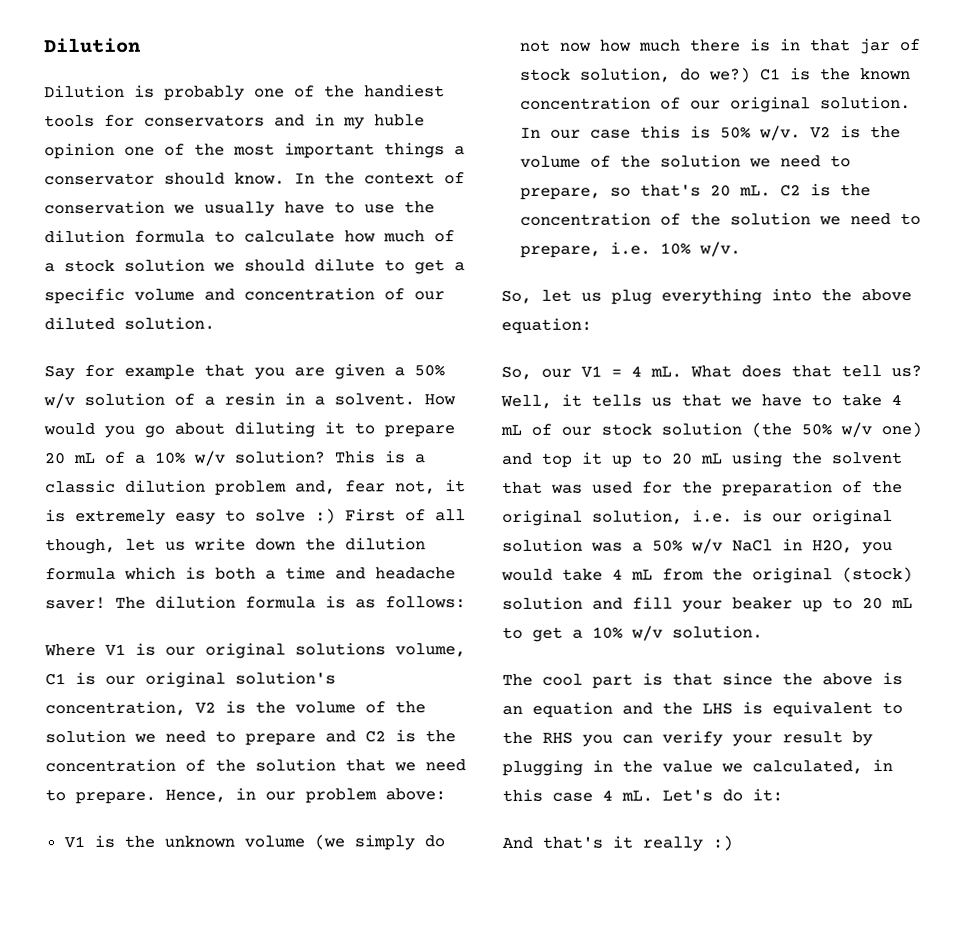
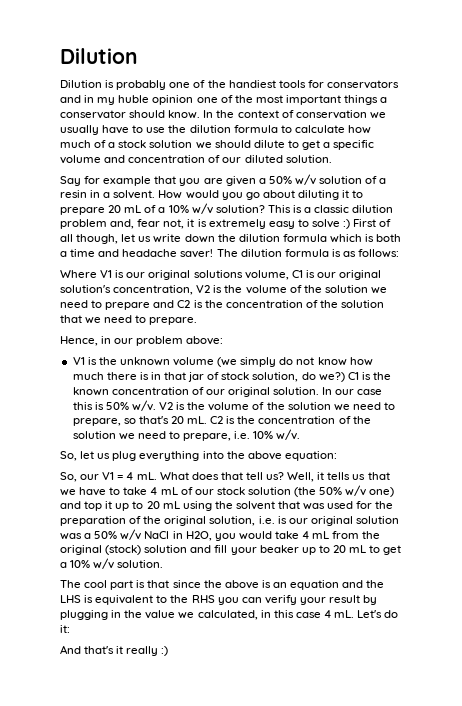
- Where V1 is our original solutions volume, C1 is our original solution's concentration, V2 is the volume of the solution we need to prepare and C2 is the concentration of the solution that we need to prepare. Hence, in our problem above:
+ Where V1 is our original solutions volume, C1 is our original solution's concentration, V2 is the volume of the solution we need to prepare and C2 is the concentration of the solution that we need to prepare.
+ Hence, in our problem above:
- V1 is the unknown volume (we simply do not now how much there is in that jar of stock solution, do we?)
+ V1 is the unknown volume (we simply do not know how much there is in that jar of stock solution, do we?)

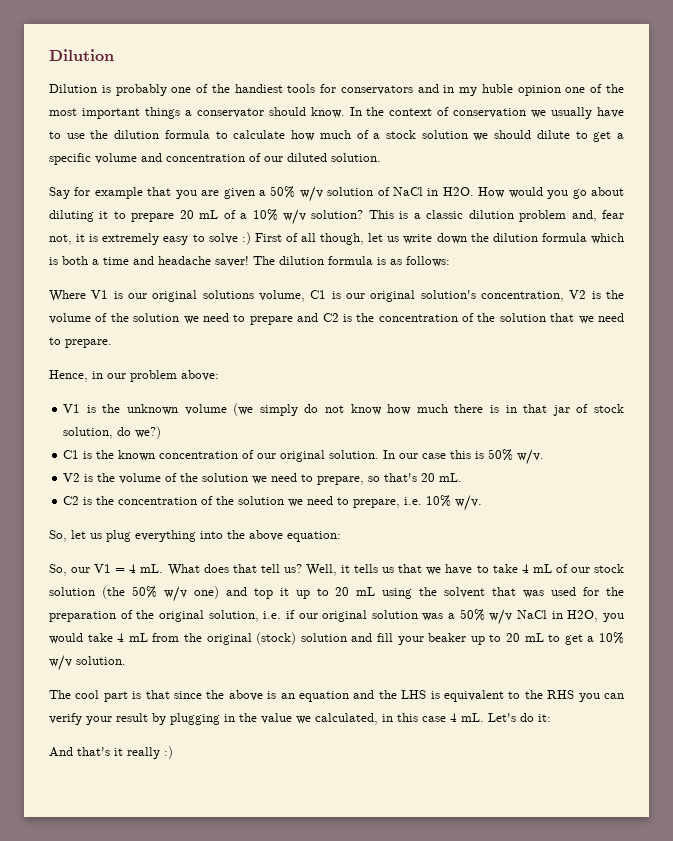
- Say for example that you are given a 50% w/v solution of a resin in a solvent. How would you go about diluting it to prepare 20 mL of a 10% w/v solution?
+ Say for example that you are given a 50% w/v solution of NaCl in H2O. How would you go about diluting it to prepare 20 mL of a 10% w/v solution?
- V1 is the unknown volume (we simply do not know how much there is in that jar of stock solution, do we?) C1 is the known concentration of our original solution.
+ V1 is the unknown volume (we simply do not know how much there is in that jar of stock solution, do we?)
+ C1 is the known concentration of our original solution.
- In our case this is 50% w/v. V2 is the volume of the solution we need to prepare, so that's 20 mL. C2 is the concentration of the solution we need to prepare, i.e. 10% w/v.
+ In our case this is 50% w/v.
+ V2 is the volume of the solution we need to prepare, so that's 20 mL.
+ C2 is the concentration of the solution we need to prepare, i.e. 10% w/v.
- Well, it tells us that we have to take 4 mL of our stock solution (the 50% w/v one) and top it up to 20 mL using the solvent that was used for the preparation of the original solution, i.e. is our original solution was a 50% w/v NaCl in H2O, you would take 4 mL from the original (stock) solution and fill your beaker up to 20 mL to get a 10% w/v solution.
+ Well, it tells us that we have to take 4 mL of our stock solution (the 50% w/v one) and top it up to 20 mL using the solvent that was used for the preparation of the original solution, i.e. if our original solution was a 50% w/v NaCl in H2O, you would take 4 mL from the original (stock) solution and fill your beaker up to 20 mL to get a 10% w/v solution.

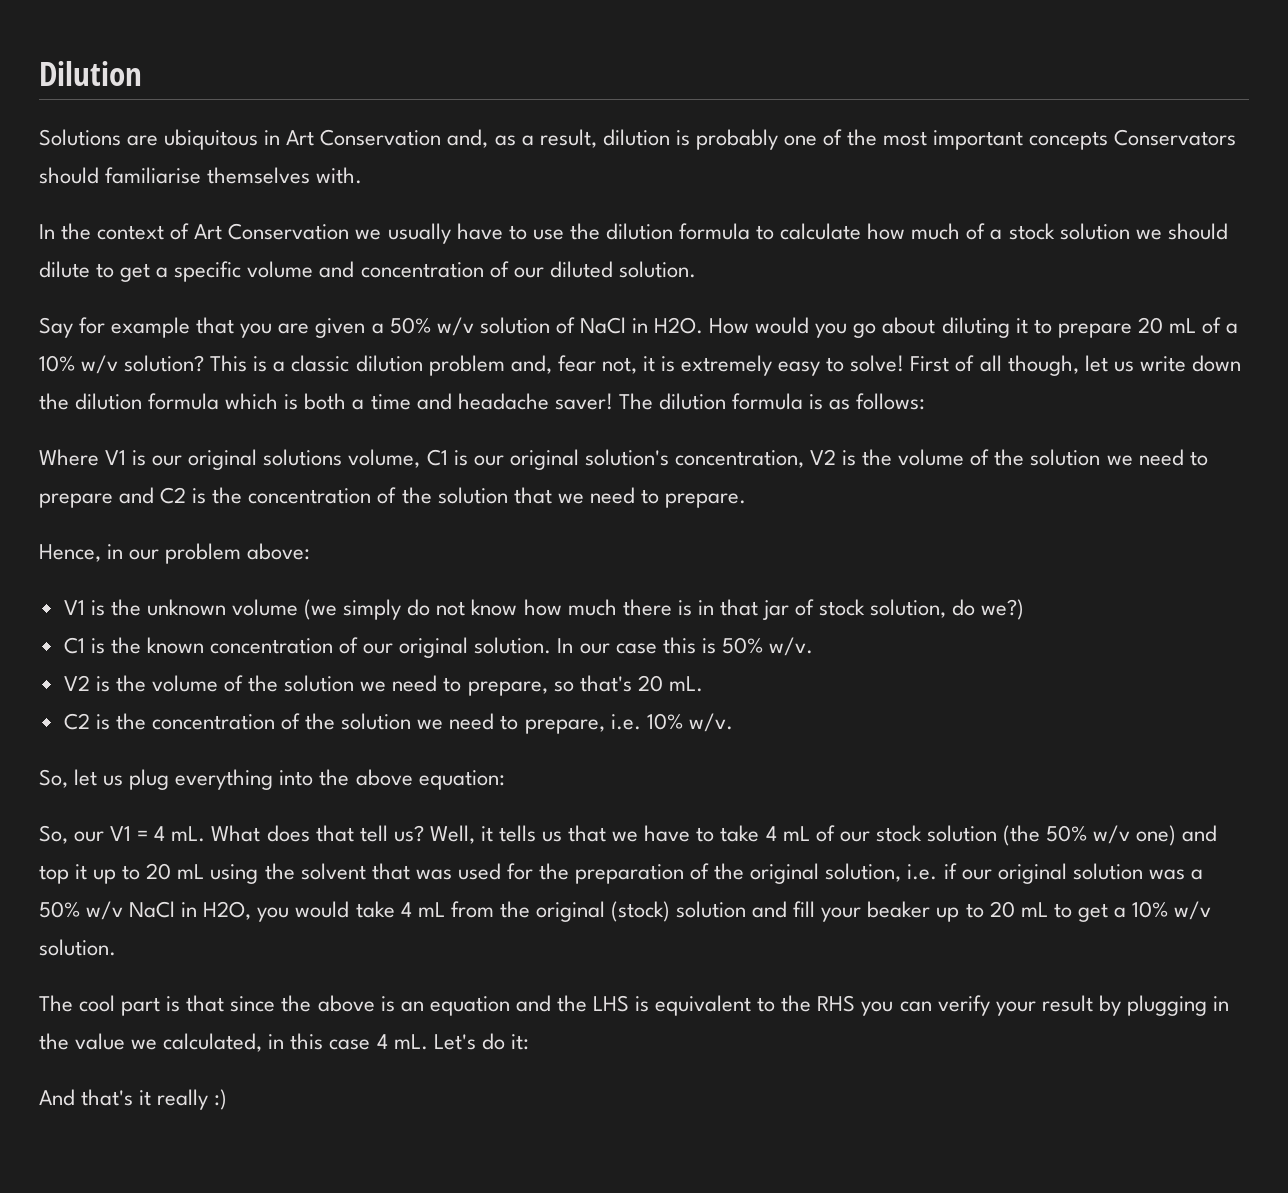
- Dilution is probably one of the handiest tools for conservators and in my huble opinion one of the most important things a conservator should know. In the context of conservation we usually have to use the dilution formula to calculate how much of a stock solution we should dilute to get a specific volume and concentration of our diluted solution.
+ Solutions are ubiquitous in Art Conservation and, as a result, dilution is probably one of the most important concepts Conservators should familiarise themselves with.
+ In the context of Art Conservation we usually have to use the dilution formula to calculate how much of a stock solution we should dilute to get a specific volume and concentration of our diluted solution.
- This is a classic dilution problem and, fear not, it is extremely easy to solve :) First of all though, let us write down the dilution formula which is both a time and headache saver!
+ This is a classic dilution problem and, fear not, it is extremely easy to solve! First of all though, let us write down the dilution formula which is both a time and headache saver!

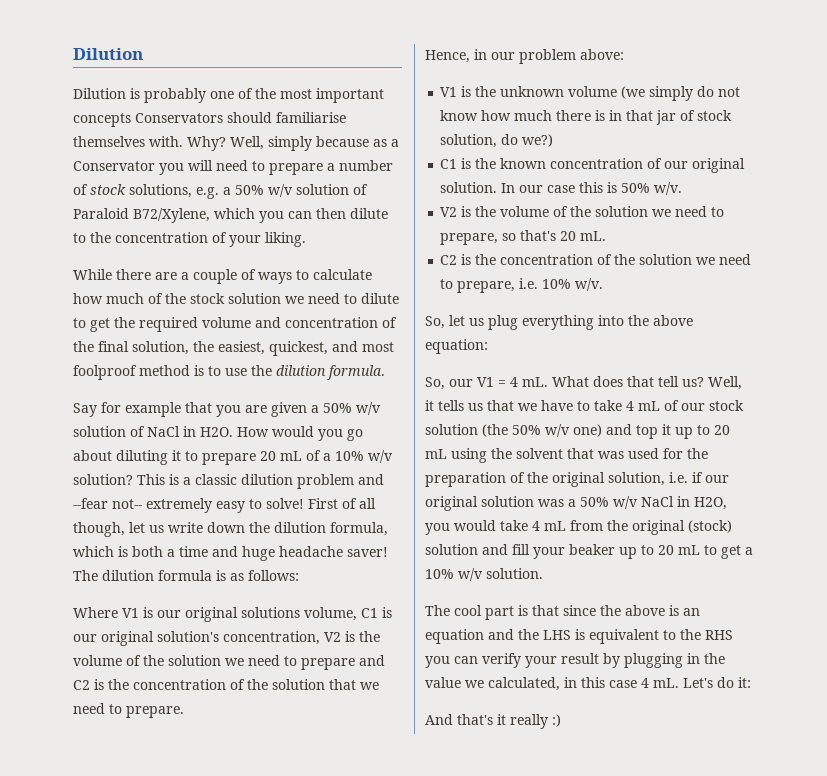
- Solutions are ubiquitous in Art Conservation and, as a result, dilution is probably one of the most important concepts Conservators should familiarise themselves with.
- In the context of Art Conservation we usually have to use the dilution formula to calculate how much of a stock solution we should dilute to get a specific volume and concentration of our diluted solution.
+ Dilution is probably one of the most important concepts Conservators should familiarise themselves with. Why? Well, simply because as a Conservator you will need to prepare a number of stock solutions, e.g. a 50% w/v solution of Paraloid B72/Xylene, which you can then dilute to the concentration of your liking.
+ While there are a couple of ways to calculate how much of the stock solution we need to dilute to get the required volume and concentration of the final solution, the easiest, quickest, and most foolproof method is to use the dilution formula.
- This is a classic dilution problem and, fear not, it is extremely easy to solve!
+ This is a classic dilution problem and --fear not-- extremely easy to solve!
- First of all though, let us write down the dilution formula which is both a time and headache saver!
+ First of all though, let us write down the dilution formula, which is both a time and huge headache saver!

